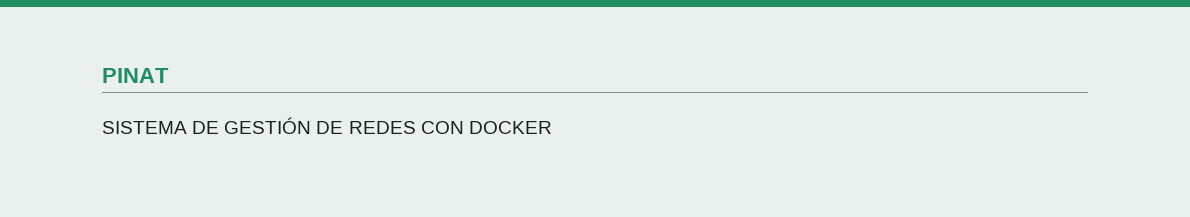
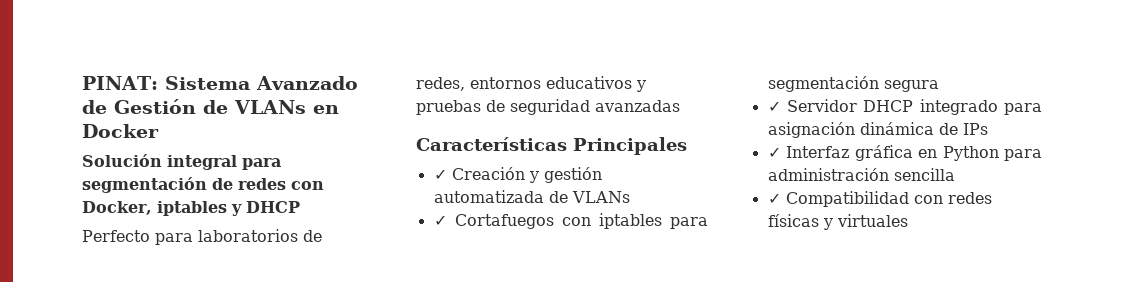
- PINAT
- SISTEMA DE GESTIÓN DE REDES CON DOCKER
+ PINAT: Sistema Avanzado de Gestión de VLANs en Docker
+ Solución integral para segmentación de redes con Docker, iptables y DHCP
+ Perfecto para laboratorios de redes, entornos educativos y pruebas de seguridad avanzadas
+ Características Principales
+ ✓ Creación y gestión automatizada de VLANs
+ ✓ Cortafuegos con iptables para segmentación segura
+ ✓ Servidor DHCP integrado para asignación dinámica de IPs
+ ✓ Interfaz gráfica en Python para administración sencilla
+ ✓ Compatibilidad con redes físicas y virtuales

